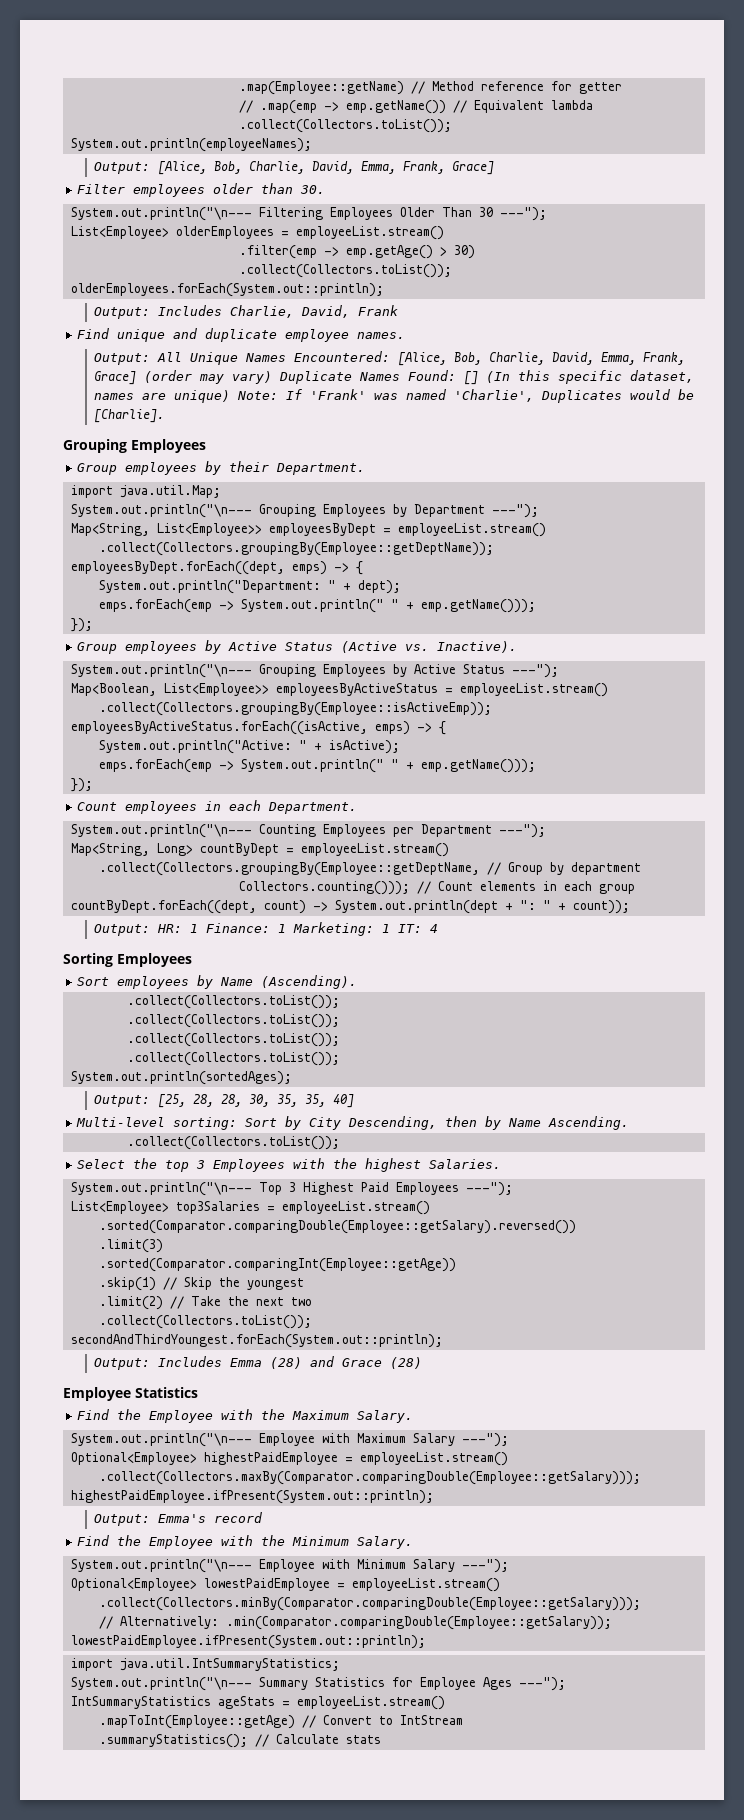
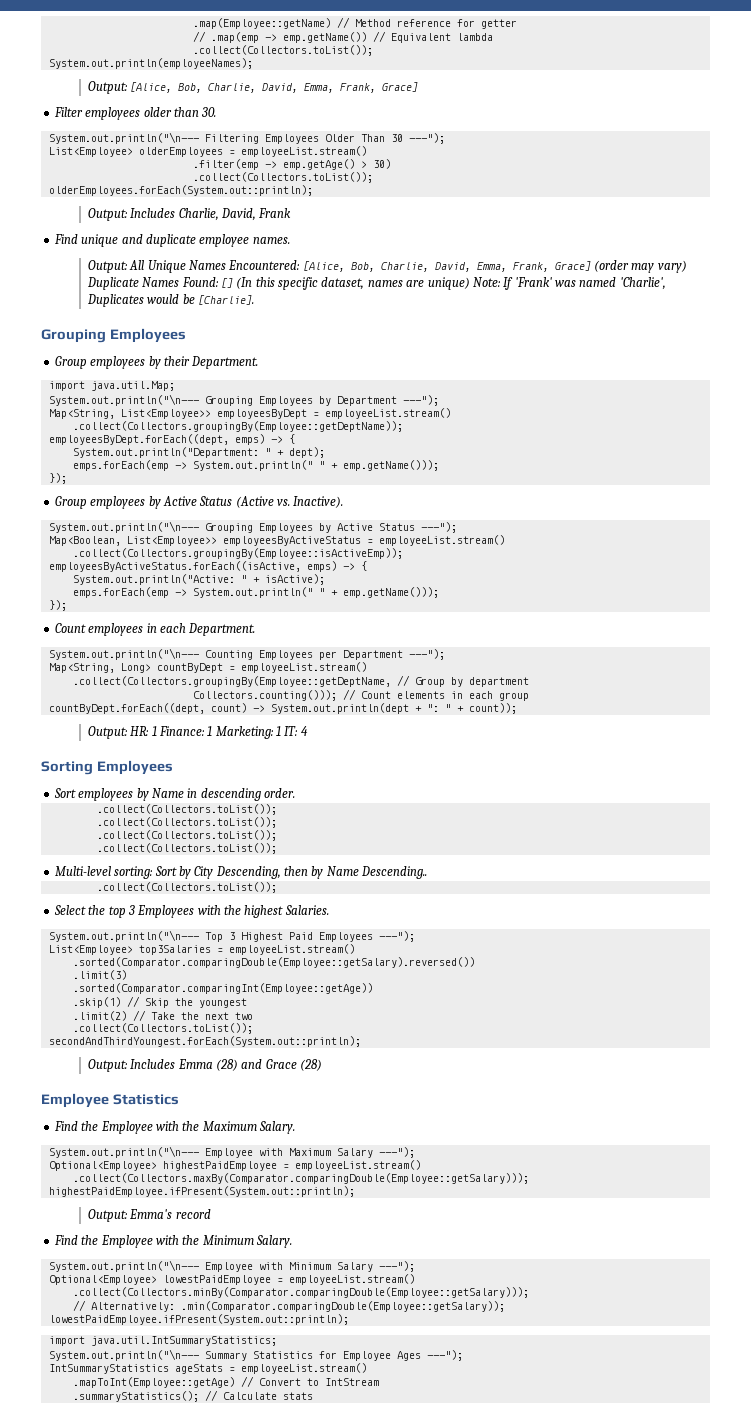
- Sort employees by Name (Ascending).
+ Sort employees by Name in descending order.
- System.out.println(sortedAges);
- Output: [25, 28, 28, 30, 35, 35, 40]
- Multi-level sorting: Sort by City Descending, then by Name Ascending.
+ Multi-level sorting: Sort by City Descending, then by Name Descending..

